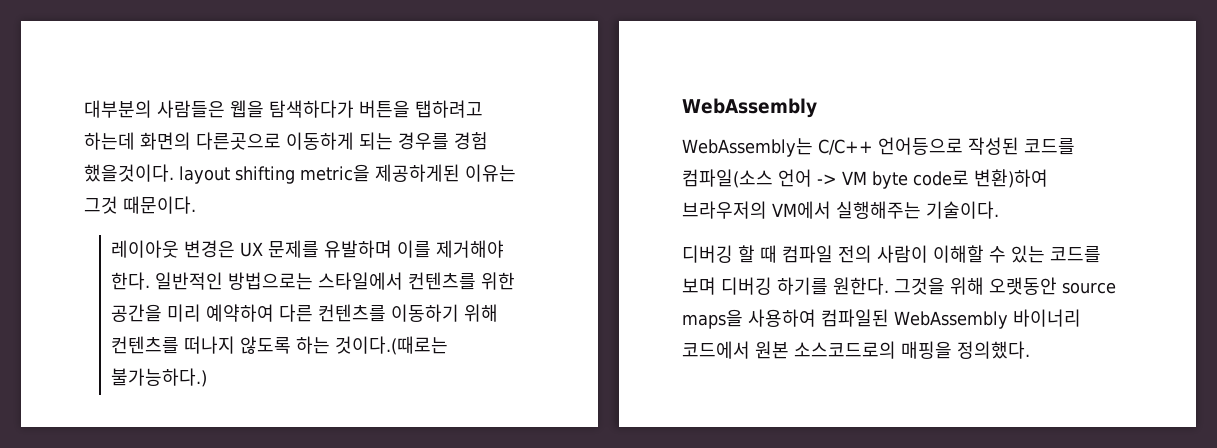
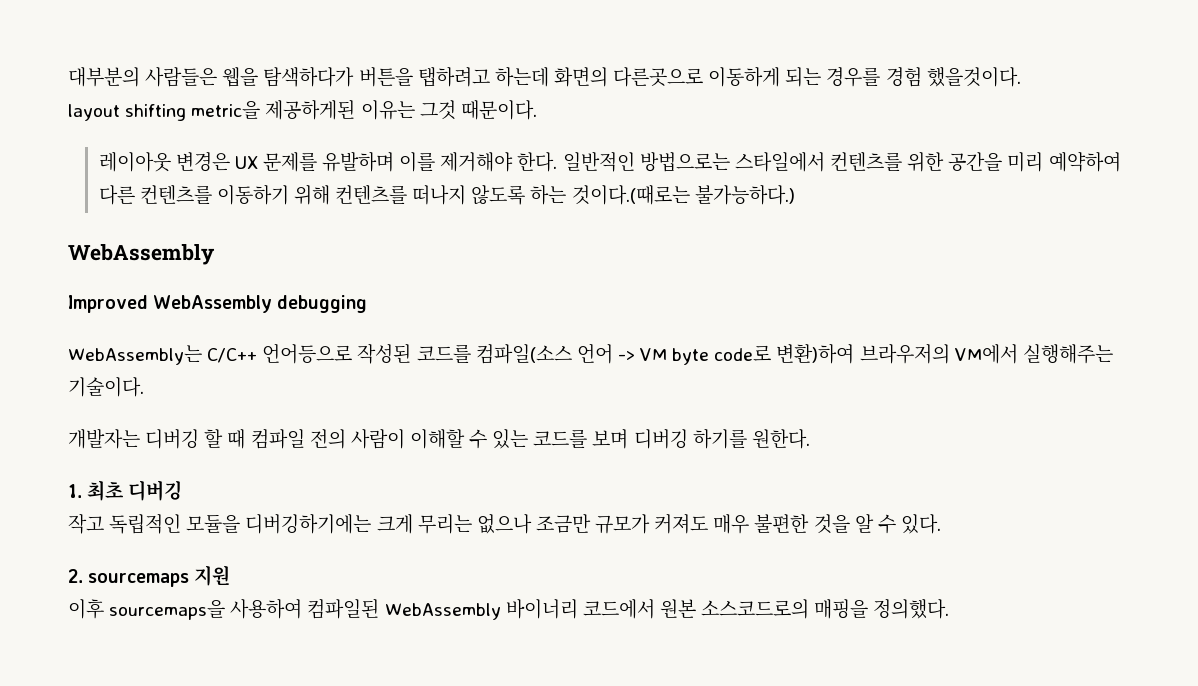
- 대부분의 사람들은 웹을 탐색하다가 버튼을 탭하려고 하는데 화면의 다른곳으로 이동하게 되는 경우를 경험 했을것이다. layout shifting metric을 제공하게된 이유는 그것 때문이다.
+ 대부분의 사람들은 웹을 탐색하다가 버튼을 탭하려고 하는데 화면의 다른곳으로 이동하게 되는 경우를 경험 했을것이다.
+ layout shifting metric을 제공하게된 이유는 그것 때문이다.
+ Improved WebAssembly debugging
- 디버깅 할 때 컴파일 전의 사람이 이해할 수 있는 코드를 보며 디버깅 하기를 원한다. 그것을 위해 오랫동안 source maps을 사용하여 컴파일된 WebAssembly 바이너리 코드에서 원본 소스코드로의 매핑을 정의했다.
+ 개발자는 디버깅 할 때 컴파일 전의 사람이 이해할 수 있는 코드를 보며 디버깅 하기를 원한다.
+ 1. 최초 디버깅
+ 작고 독립적인 모듈을 디버깅하기에는 크게 무리는 없으나 조금만 규모가 커져도 매우 불편한 것을 알 수 있다.
+ 2. sourcemaps 지원
+ 이후 sourcemaps을 사용하여 컴파일된 WebAssembly 바이너리 코드에서 원본 소스코드로의 매핑을 정의했다.

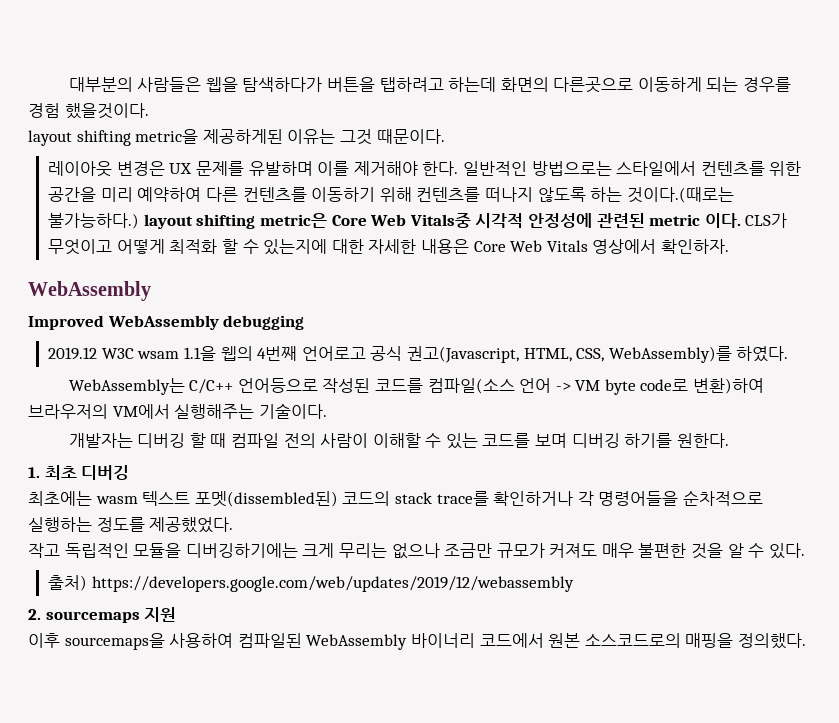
- 일반적인 방법으로는 스타일에서 컨텐츠를 위한 공간을 미리 예약하여 다른 컨텐츠를 이동하기 위해 컨텐츠를 떠나지 않도록 하는 것이다.(때로는 불가능하다.)
+ 일반적인 방법으로는 스타일에서 컨텐츠를 위한 공간을 미리 예약하여 다른 컨텐츠를 이동하기 위해 컨텐츠를 떠나지 않도록 하는 것이다.(때로는 불가능하다.) layout shifting metric은 Core Web Vitals중 시각적 안정성에 관련된 metric 이다. CLS가 무엇이고 어떻게 최적화 할 수 있는지에 대한 자세한 내용은 Core Web Vitals 영상에서 확인하자.
  WebAssembly
  Improved WebAssembly debugging
+ 2019.12 W3C wsam 1.1을 웹의 4번째 언어로고 공식 권고(Javascript, HTML, CSS, WebAssembly)를 하였다.
+ 최초에는 wasm 텍스트 포멧(dissembled된) 코드의 stack trace를 확인하거나 각 명령어들을 순차적으로 실행하는 정도를 제공했었다.
+ 출처) https://developers.google.com/web/updates/2019/12/webassembly

